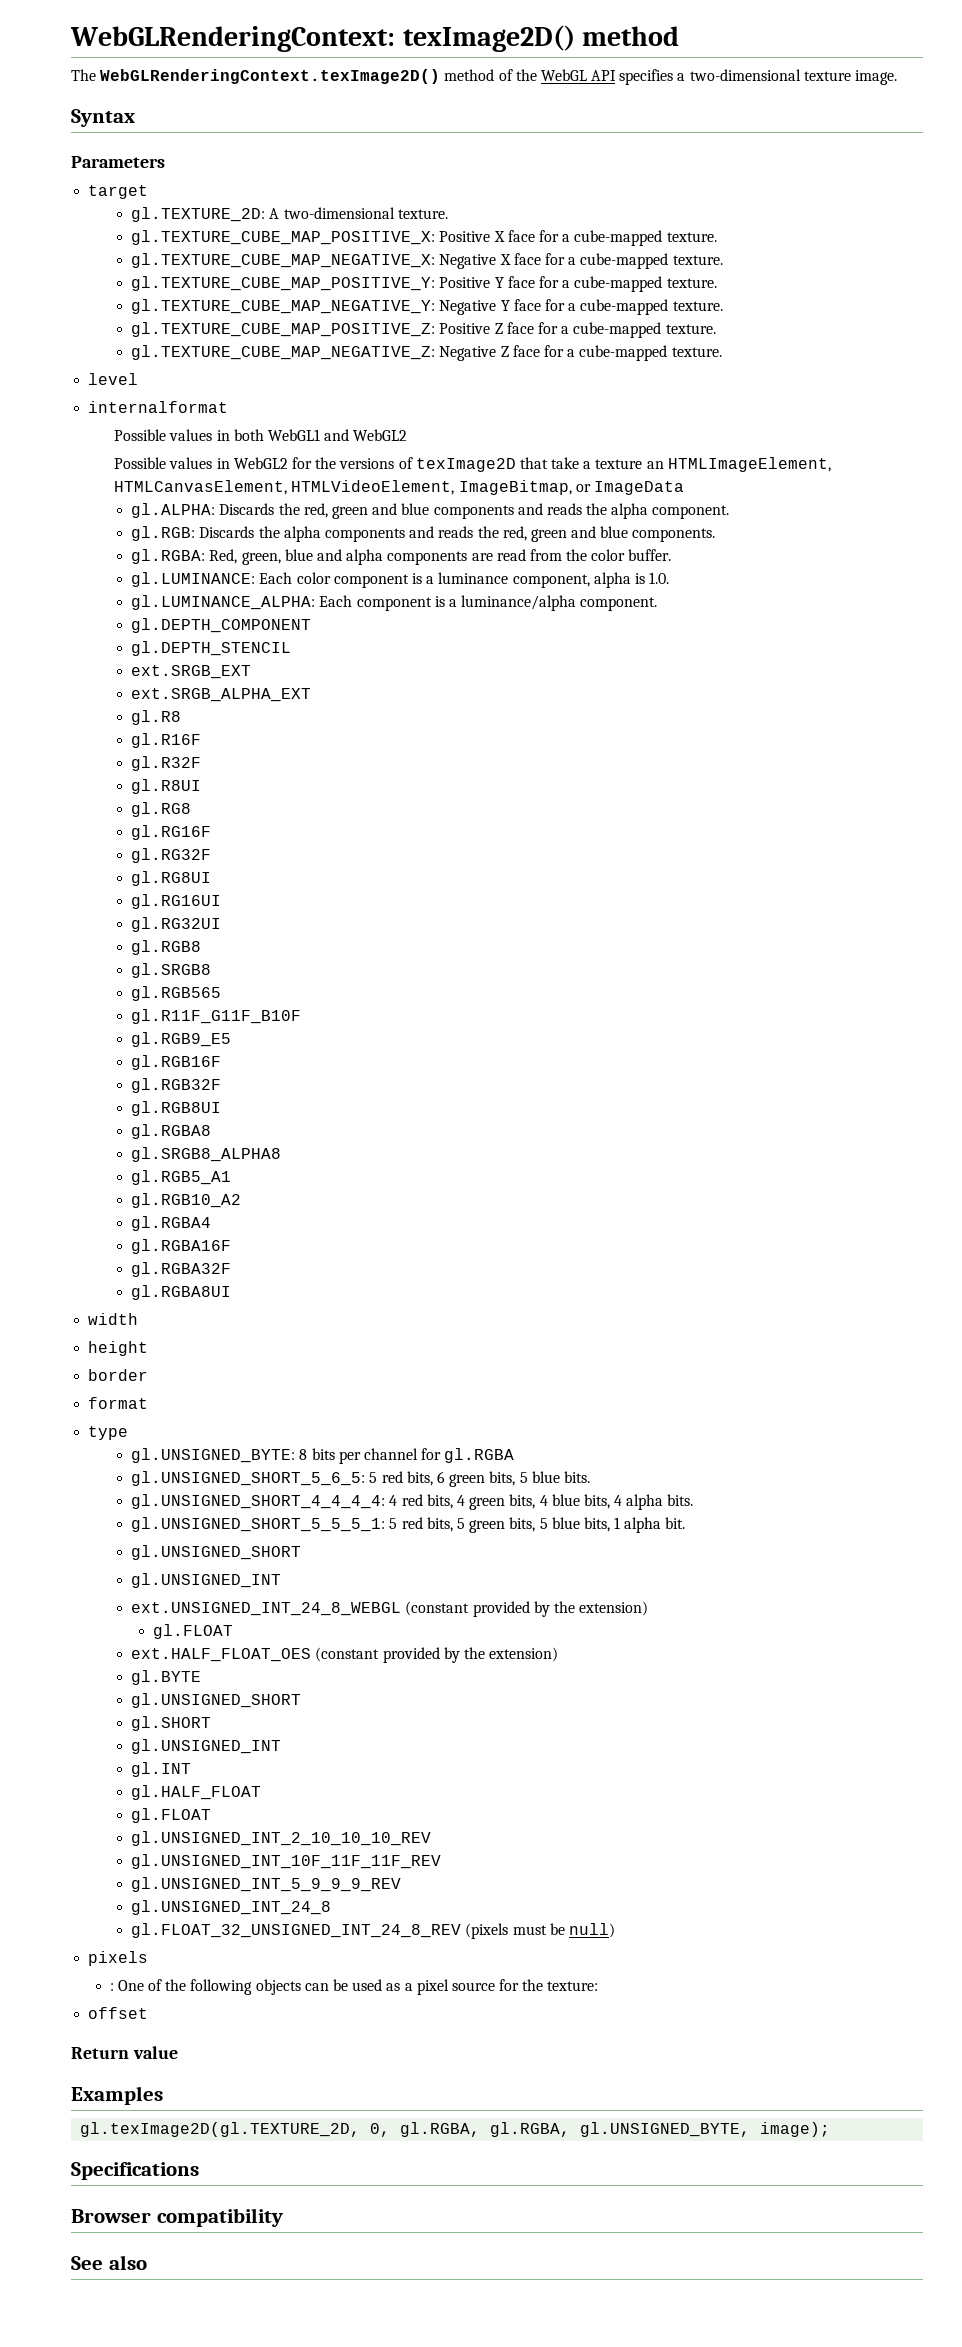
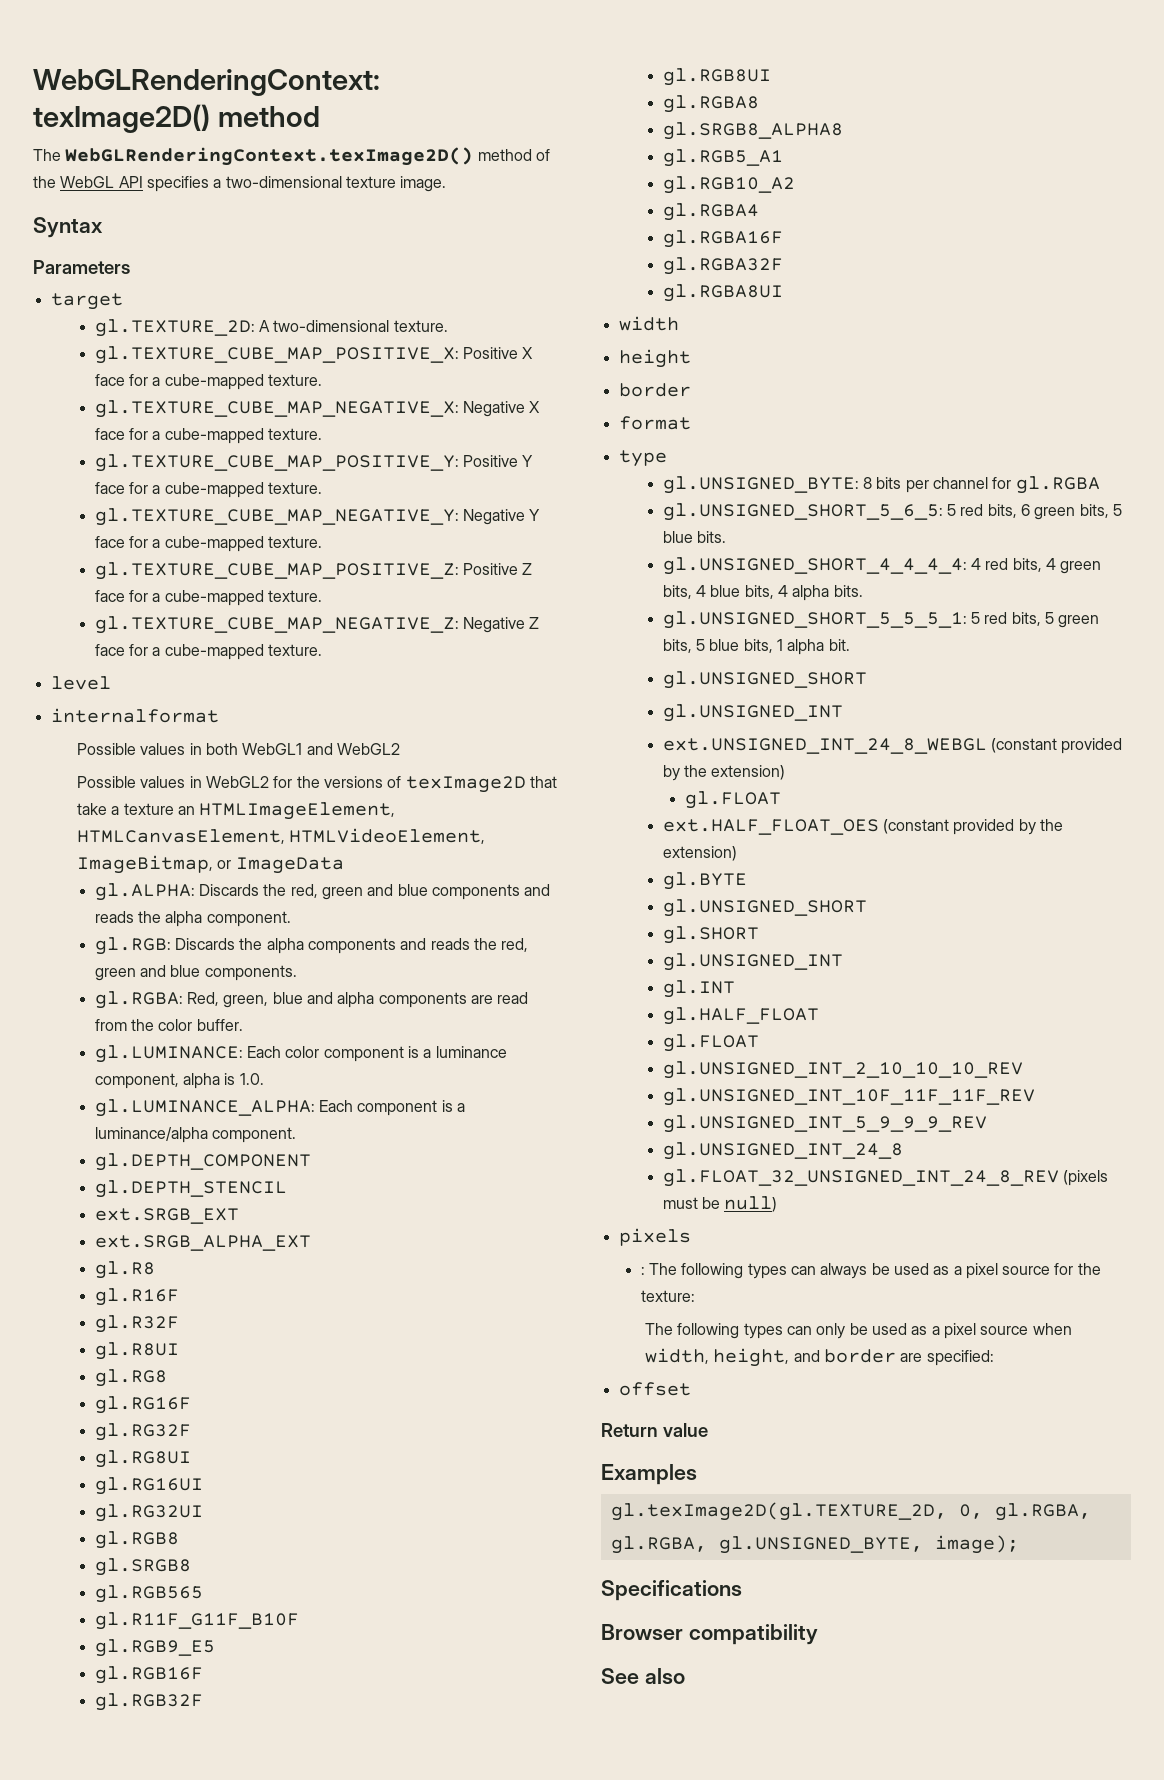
- : One of the following objects can be used as a pixel source for the texture:
+ : The following types can always be used as a pixel source for the texture:
+ The following types can only be used as a pixel source when width, height, and border are specified:

